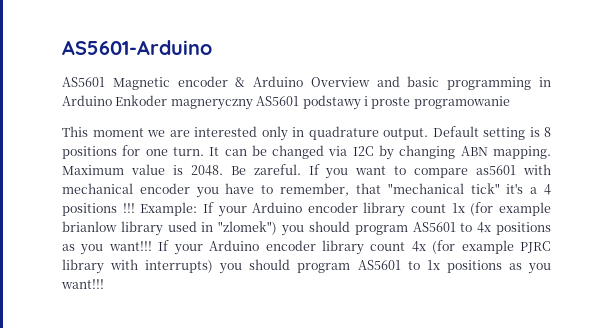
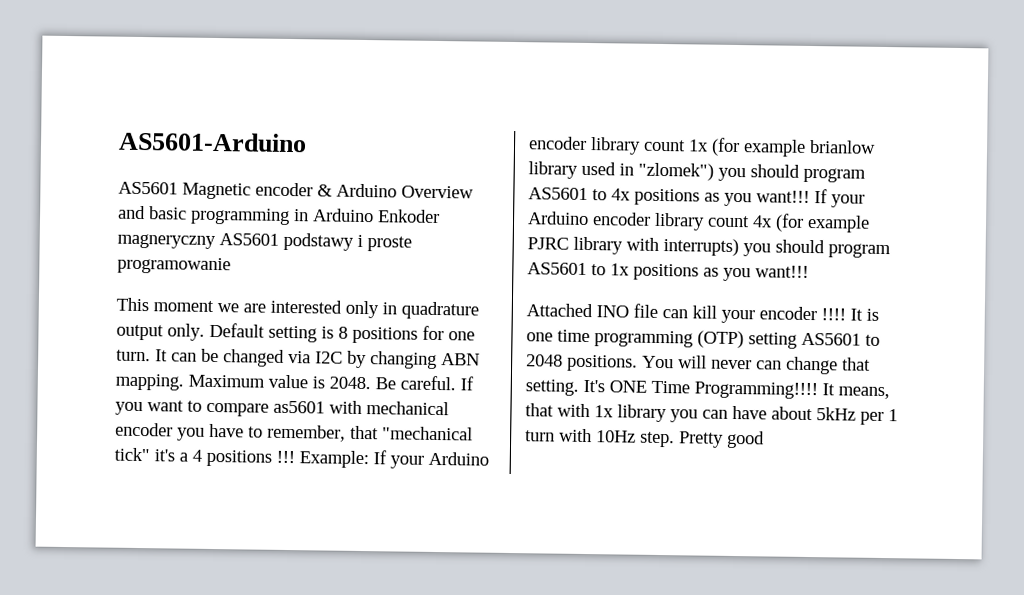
- This moment we are interested only in quadrature output.
+ This moment we are interested only in quadrature output only.
- Be zareful.
+ Be careful.
+ Attached INO file can kill your encoder !!!! It is one time programming (OTP) setting AS5601 to 2048 positions. You will never can change that setting. It's ONE Time Programming!!!! It means, that with 1x library you can have about 5kHz per 1 turn with 10Hz step. Pretty good

